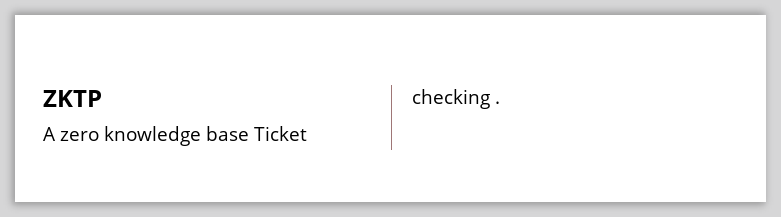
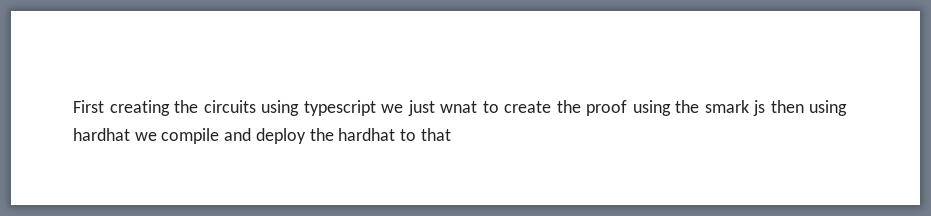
- ZKTP
- A zero knowledge base Ticket checking .
+ First creating the circuits using typescript we just wnat to create the proof using the smark js then using hardhat we compile and deploy the hardhat to that

